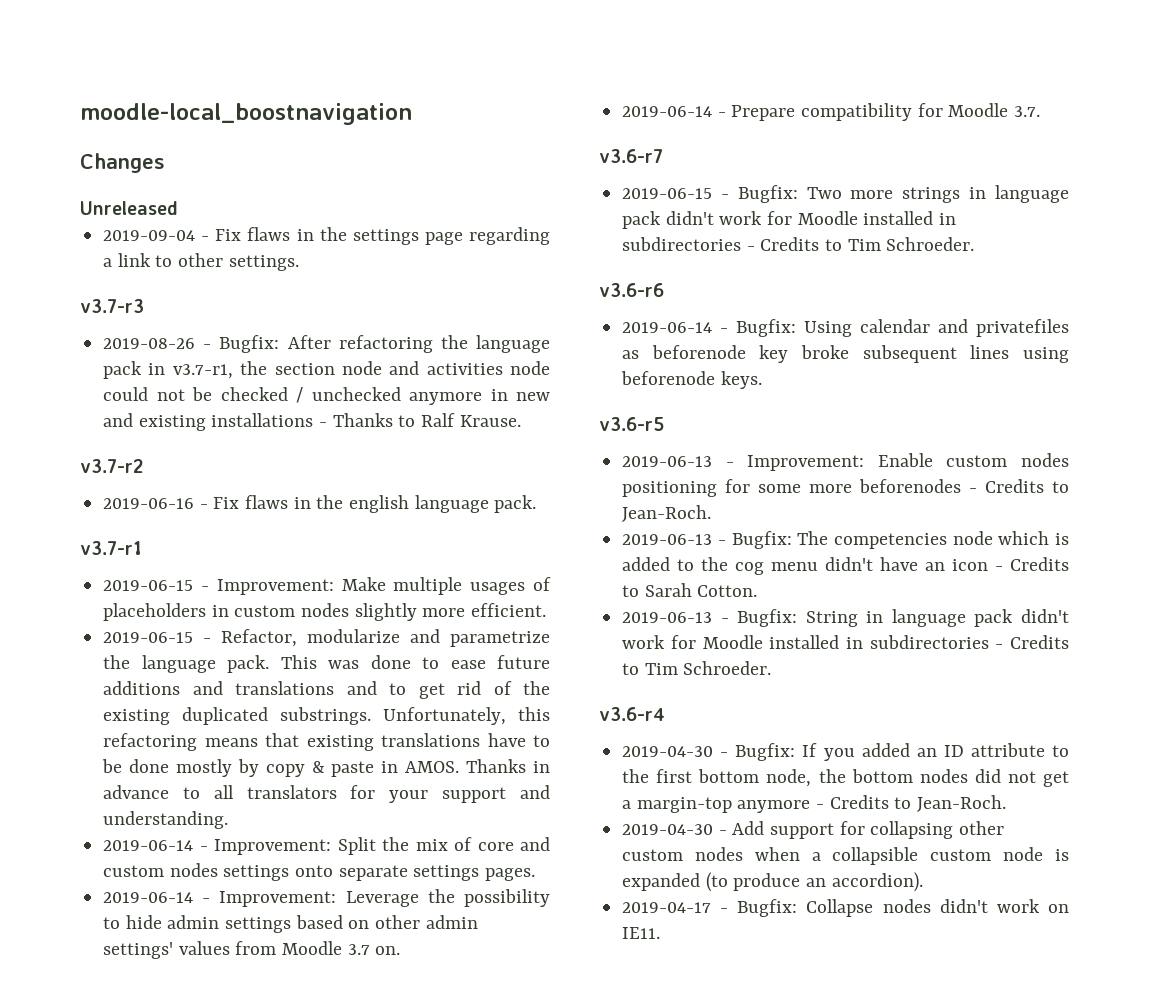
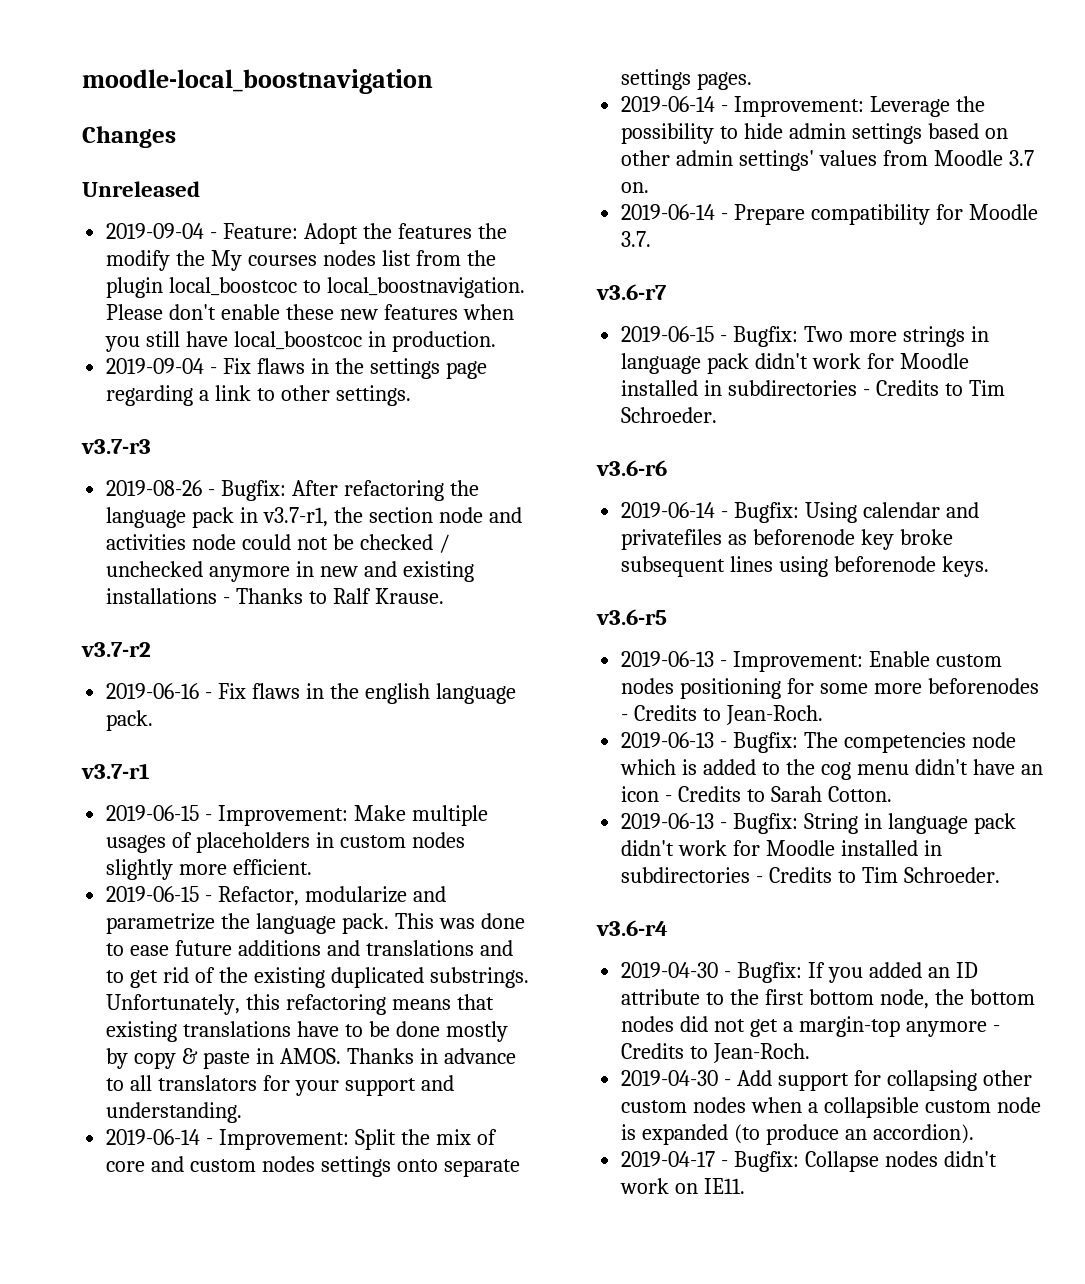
+ 2019-09-04 - Feature: Adopt the features the modify the My courses nodes list from the plugin local_boostcoc to local_boostnavigation. Please don't enable these new features when you still have local_boostcoc in production.

